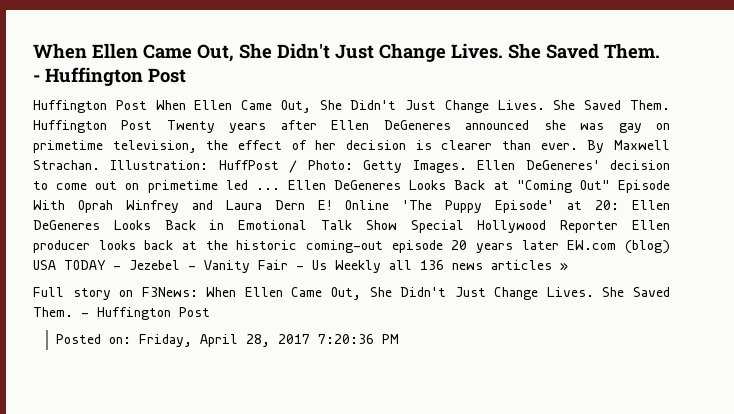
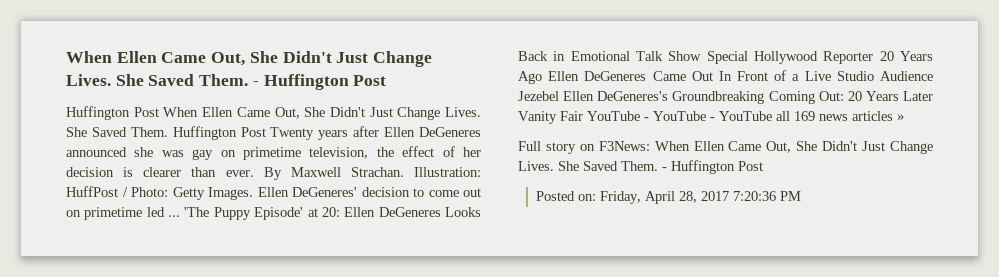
- Ellen DeGeneres Looks Back at "Coming Out" Episode With Oprah Winfrey and Laura Dern E! Online 'The Puppy Episode' at 20: Ellen DeGeneres Looks Back in Emotional Talk Show Special Hollywood Reporter Ellen producer looks back at the historic coming-out episode 20 years later EW.com (blog) USA TODAY - Jezebel - Vanity Fair - Us Weekly all 136 news articles »
+ 'The Puppy Episode' at 20: Ellen DeGeneres Looks Back in Emotional Talk Show Special Hollywood Reporter 20 Years Ago Ellen DeGeneres Came Out In Front of a Live Studio Audience Jezebel Ellen DeGeneres's Groundbreaking Coming Out: 20 Years Later Vanity Fair YouTube - YouTube - YouTube all 169 news articles »

